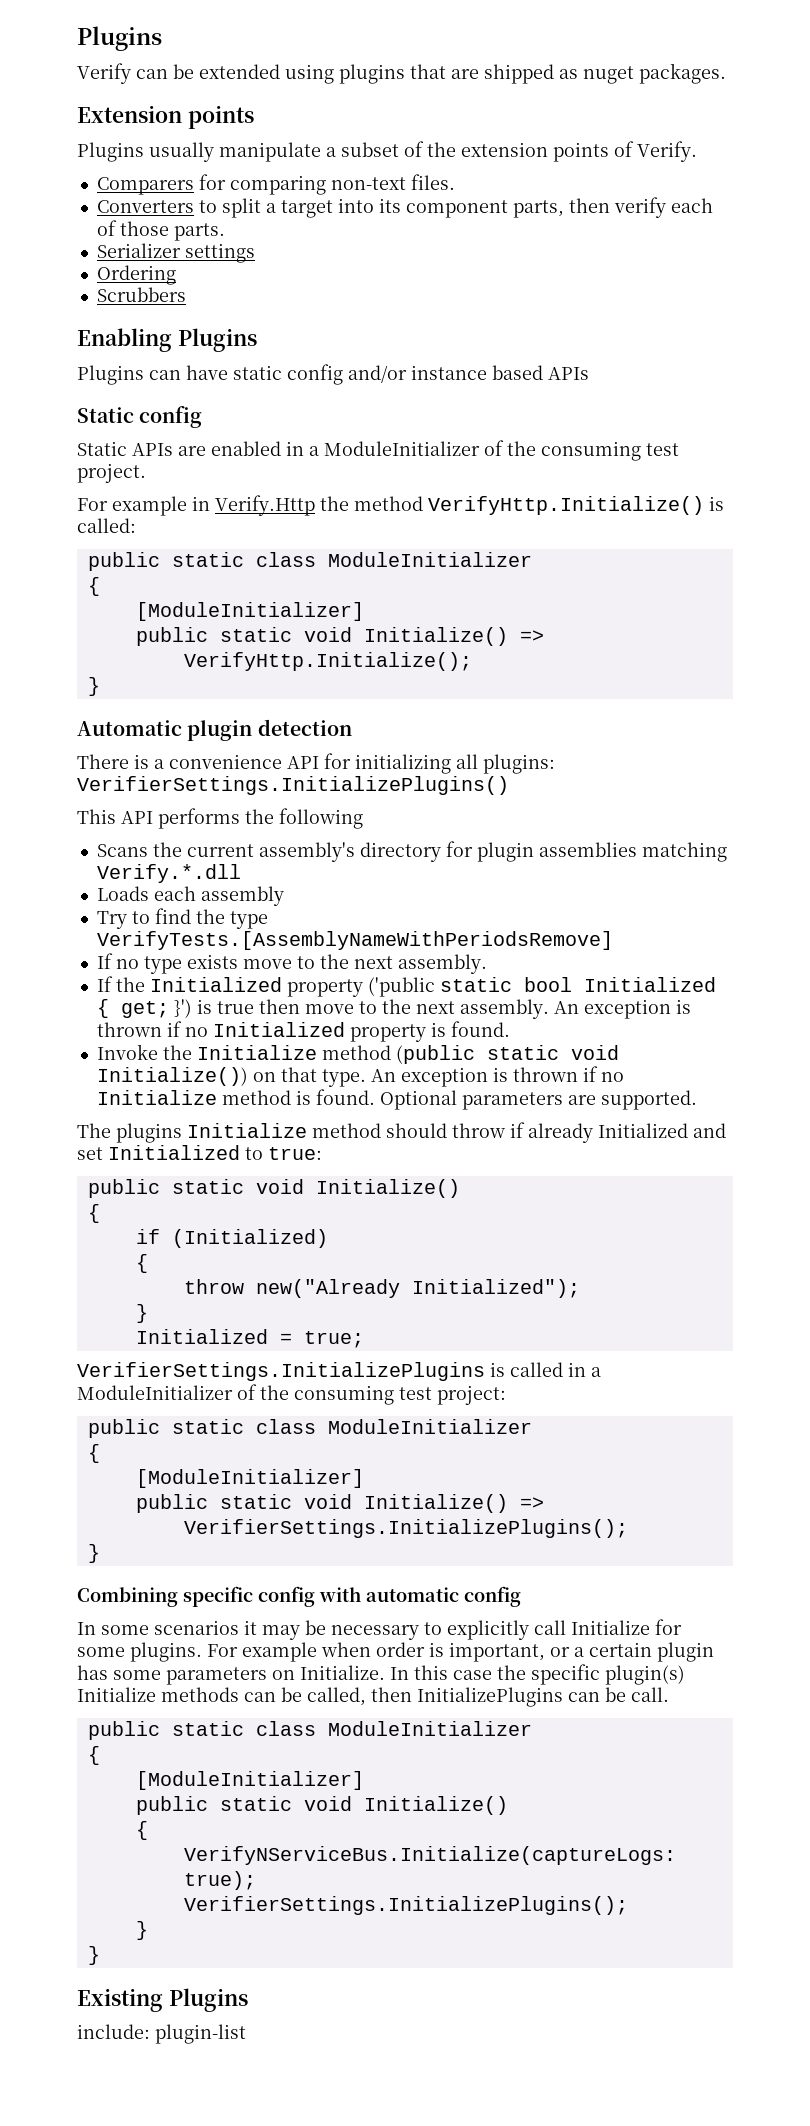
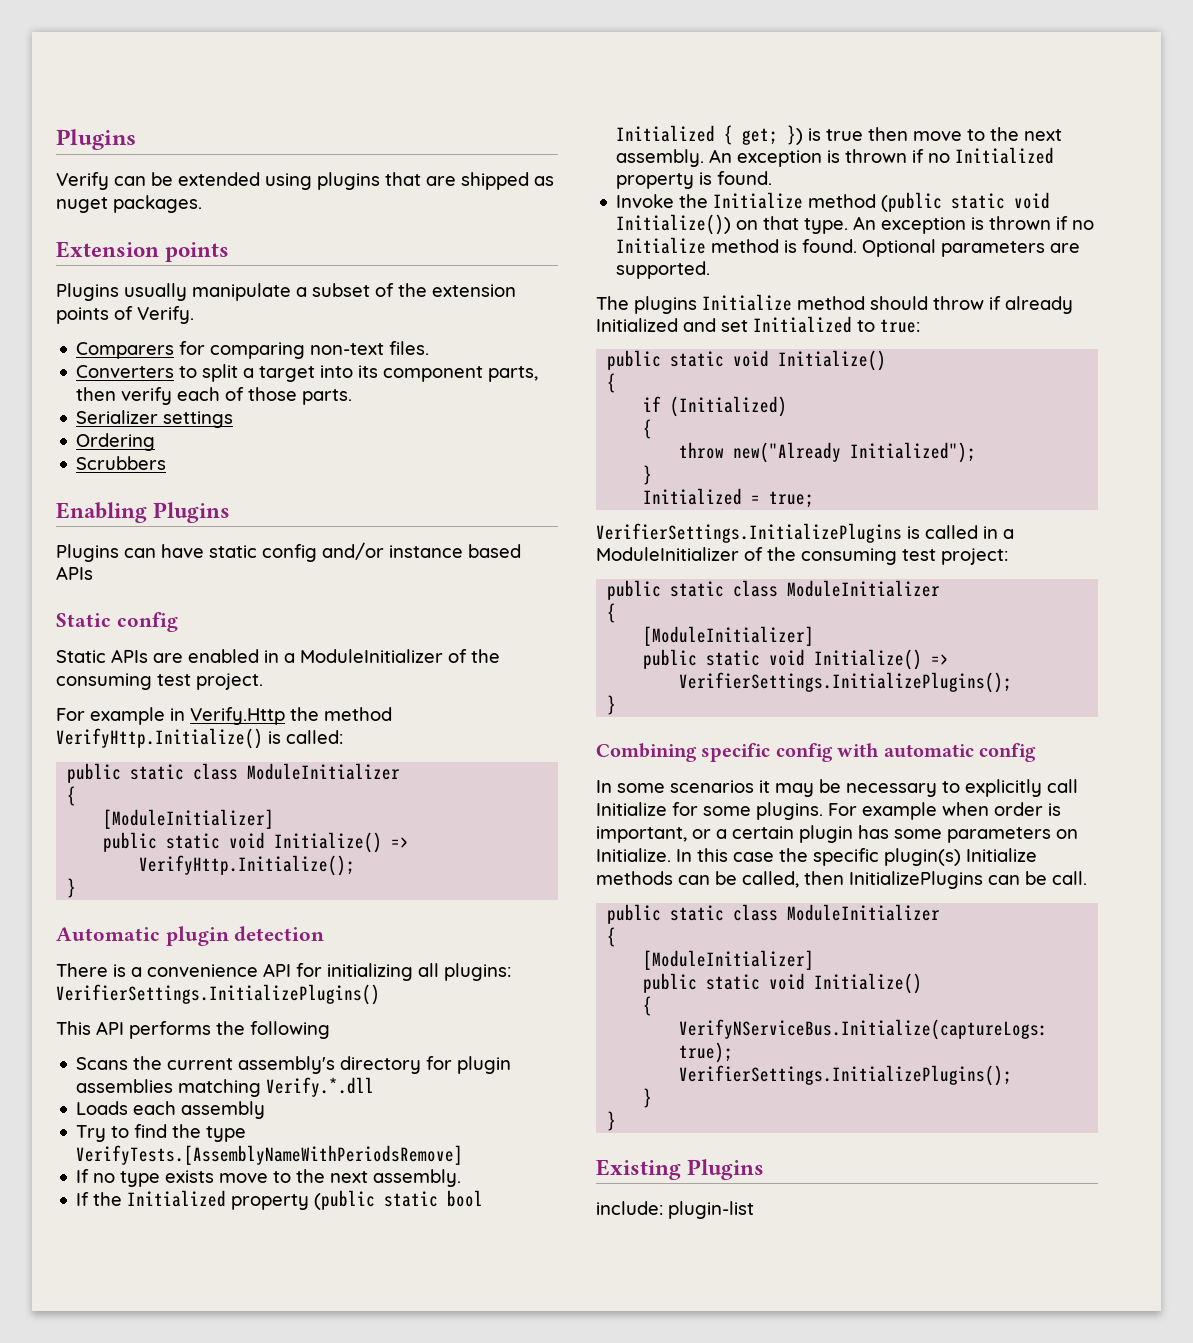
- If the Initialized property ('public static bool Initialized { get; }') is true then move to the next assembly.
+ If the Initialized property (public static bool Initialized { get; }) is true then move to the next assembly.

